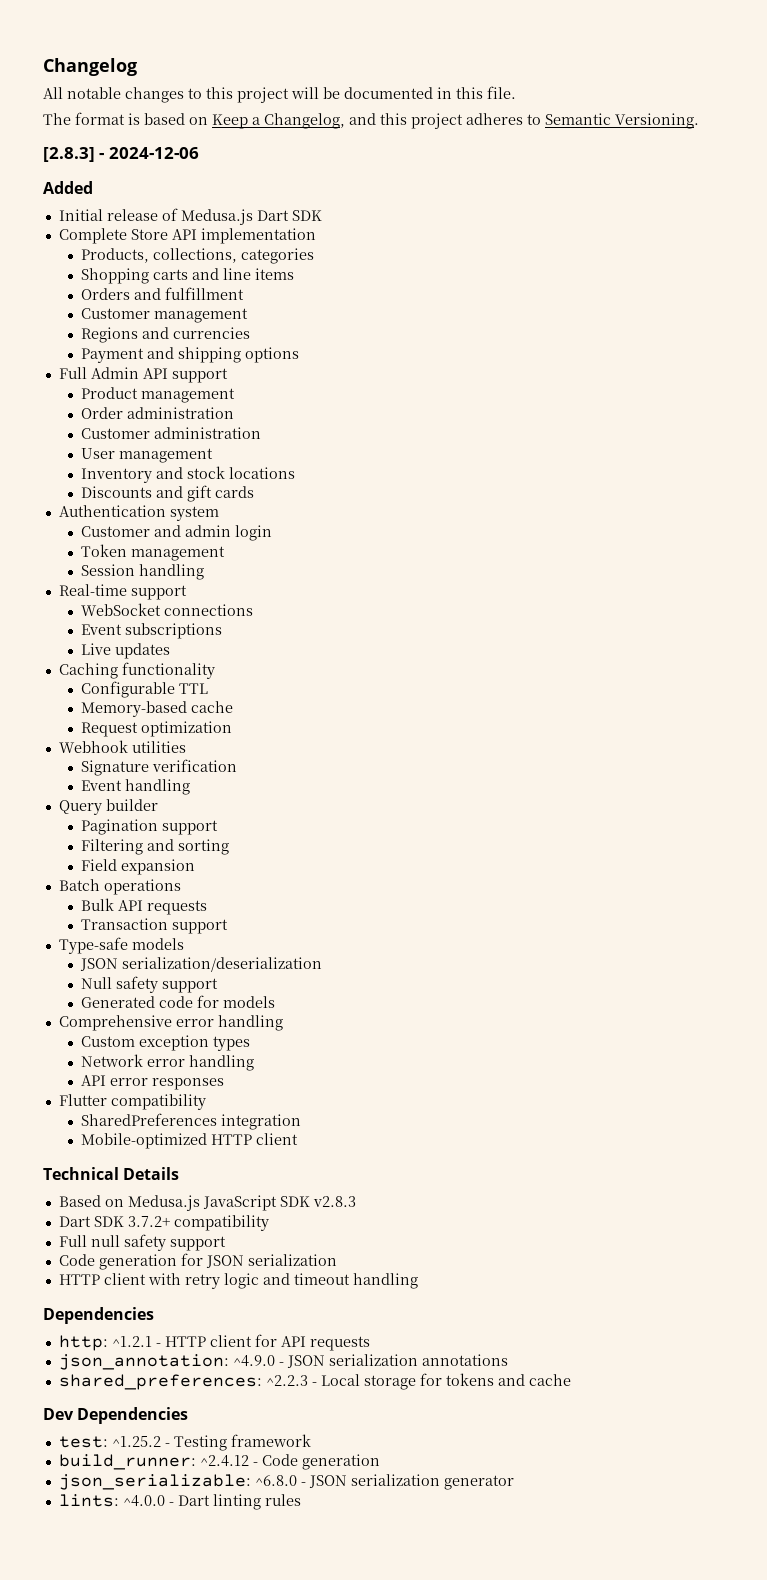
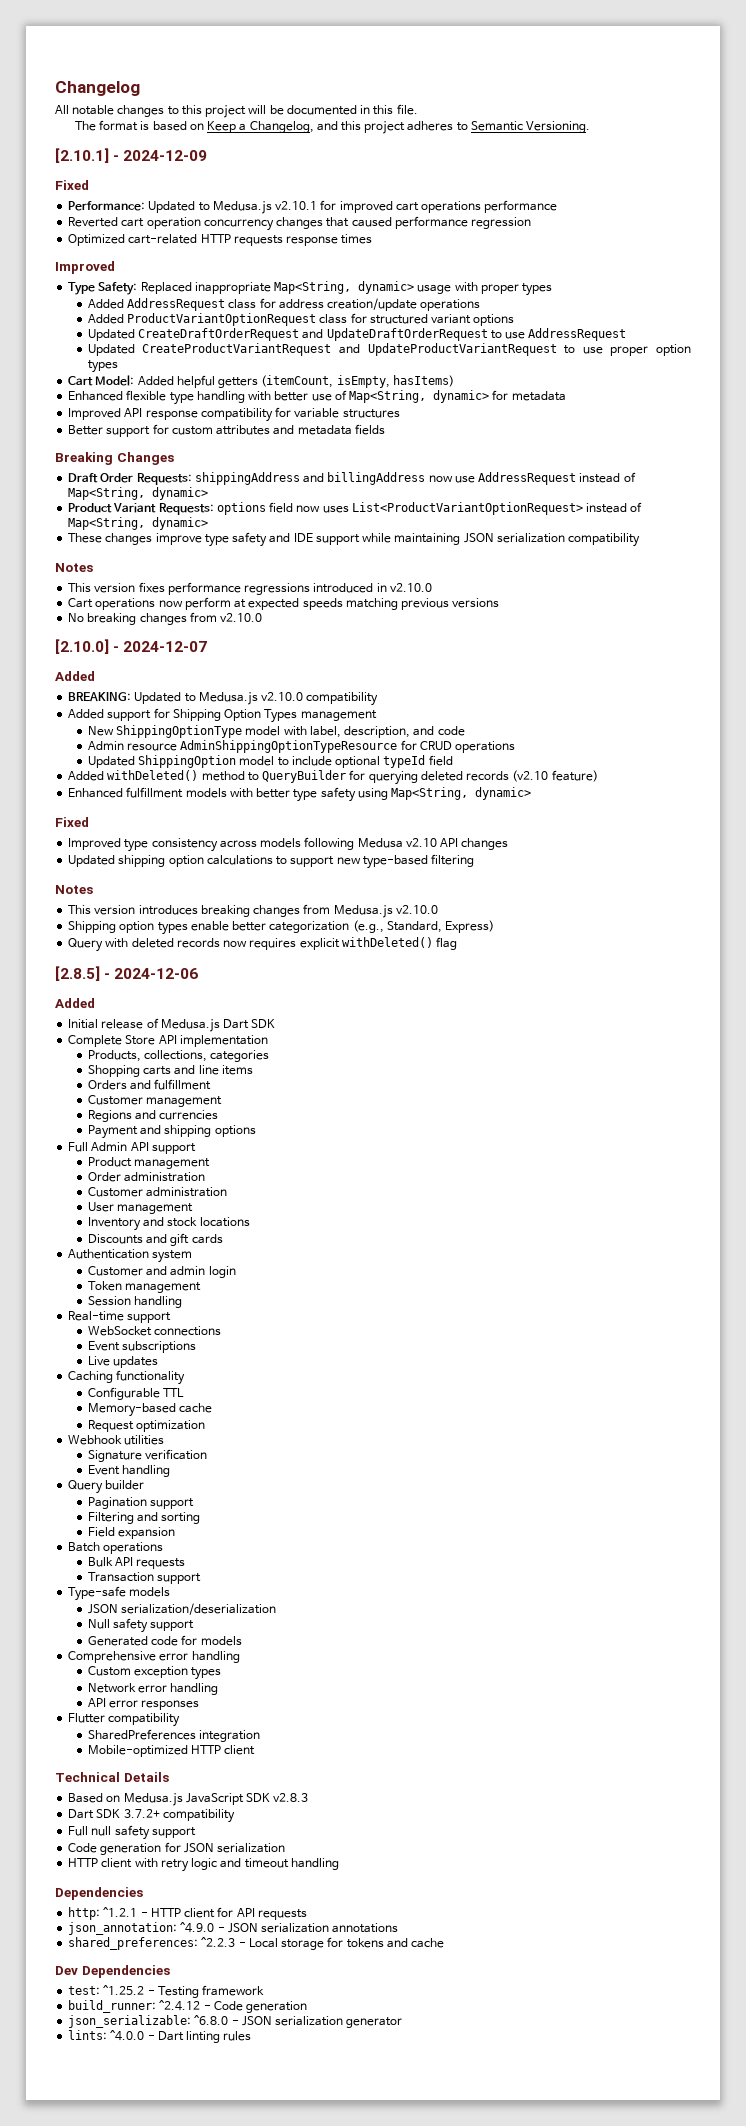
- [2.8.3] - 2024-12-06
+ [2.10.1] - 2024-12-09
+ Fixed
+ Performance: Updated to Medusa.js v2.10.1 for improved cart operations performance
+ Reverted cart operation concurrency changes that caused performance regression
+ Optimized cart-related HTTP requests response times
+ Improved
+ Type Safety: Replaced inappropriate Map<String, dynamic> usage with proper types
+ Added AddressRequest class for address creation/update operations
+ Added ProductVariantOptionRequest class for structured variant options
+ Updated CreateDraftOrderRequest and UpdateDraftOrderRequest to use AddressRequest
+ Updated CreateProductVariantRequest and UpdateProductVariantRequest to use proper option types
+ Cart Model: Added helpful getters (itemCount, isEmpty, hasItems)
+ Enhanced flexible type handling with better use of Map<String, dynamic> for metadata
+ Improved API response compatibility for variable structures
+ Better support for custom attributes and metadata fields
+ Breaking Changes
+ Draft Order Requests: shippingAddress and billingAddress now use AddressRequest instead of Map<String, dynamic>
+ Product Variant Requests: options field now uses List<ProductVariantOptionRequest> instead of Map<String, dynamic>
+ These changes improve type safety and IDE support while maintaining JSON serialization compatibility
+ Notes
+ This version fixes performance regressions introduced in v2.10.0
+ Cart operations now perform at expected speeds matching previous versions
+ No breaking changes from v2.10.0
+ [2.10.0] - 2024-12-07
+ Added
+ BREAKING: Updated to Medusa.js v2.10.0 compatibility
+ Added support for Shipping Option Types management
+ New ShippingOptionType model with label, description, and code
+ Admin resource AdminShippingOptionTypeResource for CRUD operations
+ Updated ShippingOption model to include optional typeId field
+ Added withDeleted() method to QueryBuilder for querying deleted records (v2.10 feature)
+ Enhanced fulfillment models with better type safety using Map<String, dynamic>
+ Fixed
+ Improved type consistency across models following Medusa v2.10 API changes
+ Updated shipping option calculations to support new type-based filtering
+ Notes
+ This version introduces breaking changes from Medusa.js v2.10.0
+ Shipping option types enable better categorization (e.g., Standard, Express)
+ Query with deleted records now requires explicit withDeleted() flag
+ [2.8.5] - 2024-12-06

